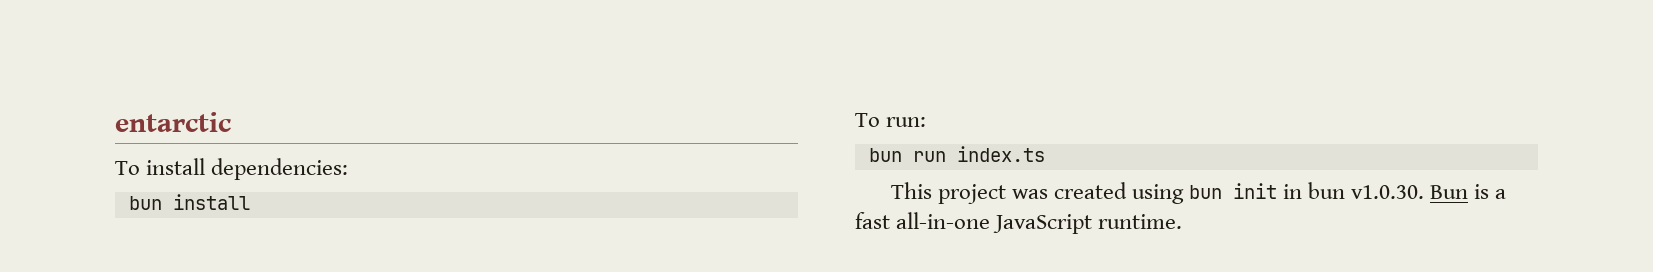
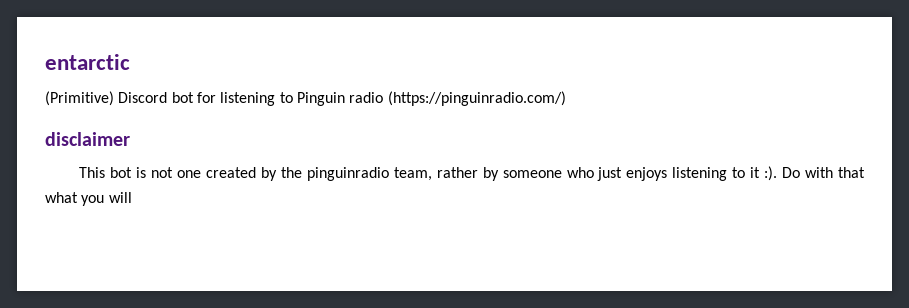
- To install dependencies:
- bun install
- To run:
- bun run index.ts
- This project was created using bun init in bun v1.0.30. Bun is a fast all-in-one JavaScript runtime.
+ (Primitive) Discord bot for listening to Pinguin radio (https://pinguinradio.com/)
+ disclaimer
+ This bot is not one created by the pinguinradio team, rather by someone who just enjoys listening to it :). Do with that what you will

